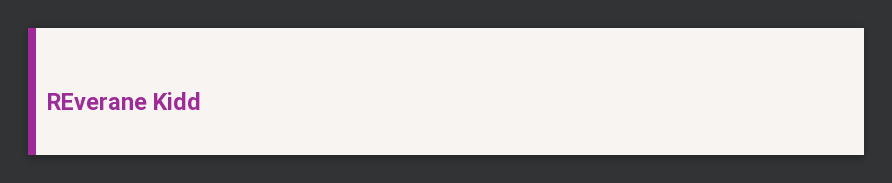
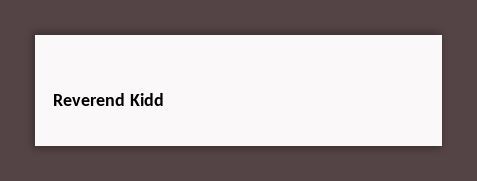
- REverane Kidd
+ Reverend Kidd

